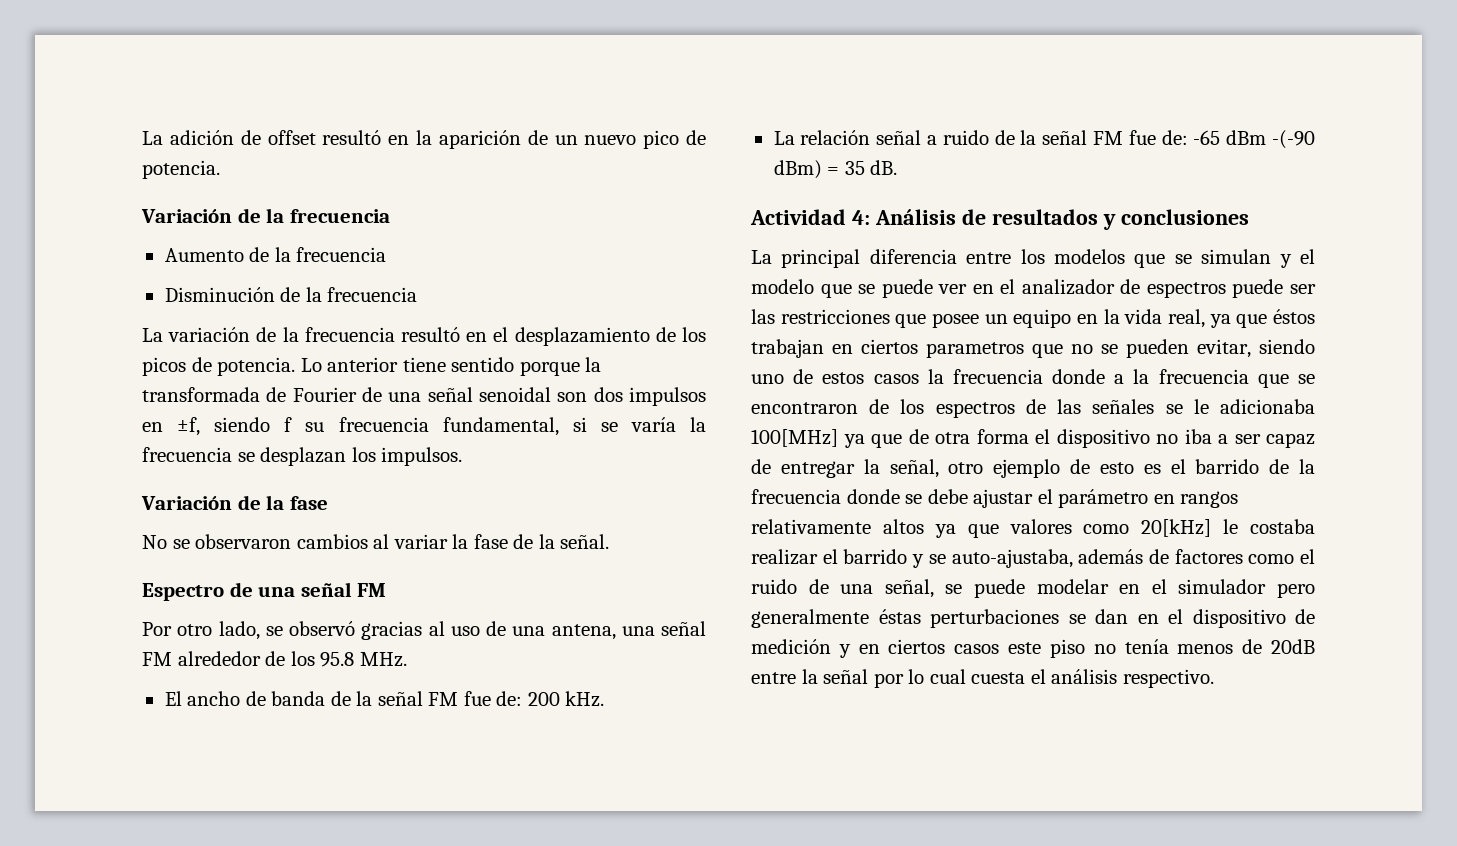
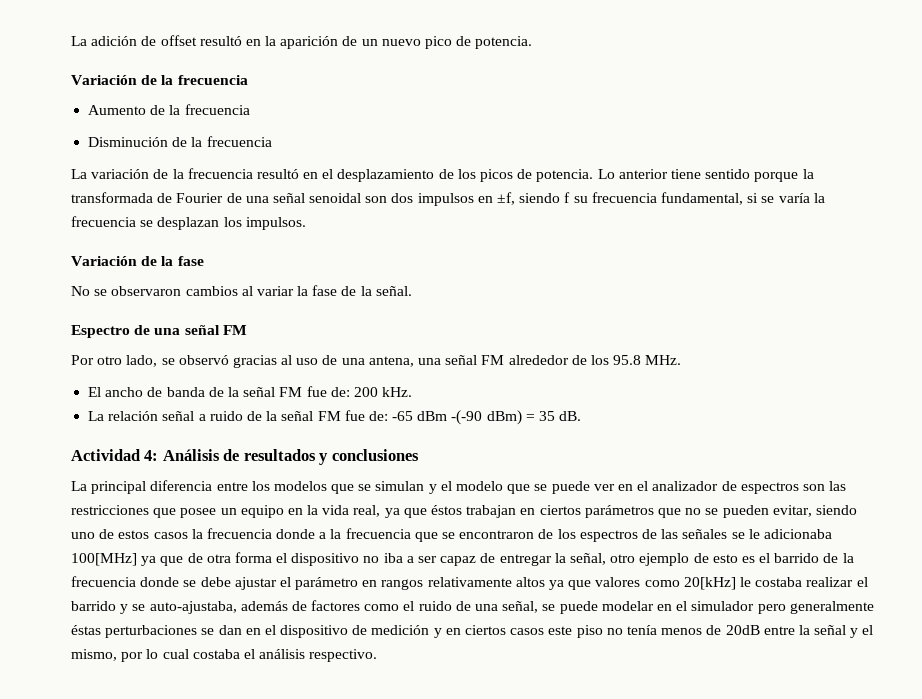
- La principal diferencia entre los modelos que se simulan y el modelo que se puede ver en el analizador de espectros puede ser las restricciones que posee un equipo en la vida real, ya que éstos trabajan en ciertos parametros que no se pueden evitar, siendo uno de estos casos la frecuencia donde a la frecuencia que se encontraron de los espectros de las señales se le adicionaba 100[MHz] ya que de otra forma el dispositivo no iba a ser capaz de entregar la señal, otro ejemplo de esto es el barrido de la frecuencia donde se debe ajustar el parámetro en rangos relativamente altos ya que valores como 20[kHz] le costaba realizar el barrido y se auto-ajustaba, además de factores como el ruido de una señal, se puede modelar en el simulador pero generalmente éstas perturbaciones se dan en el dispositivo de medición y en ciertos casos este piso no tenía menos de 20dB entre la señal por lo cual cuesta el análisis respectivo.
+ La principal diferencia entre los modelos que se simulan y el modelo que se puede ver en el analizador de espectros son las restricciones que posee un equipo en la vida real, ya que éstos trabajan en ciertos parámetros que no se pueden evitar, siendo uno de estos casos la frecuencia donde a la frecuencia que se encontraron de los espectros de las señales se le adicionaba 100[MHz] ya que de otra forma el dispositivo no iba a ser capaz de entregar la señal, otro ejemplo de esto es el barrido de la frecuencia donde se debe ajustar el parámetro en rangos relativamente altos ya que valores como 20[kHz] le costaba realizar el barrido y se auto-ajustaba, además de factores como el ruido de una señal, se puede modelar en el simulador pero generalmente éstas perturbaciones se dan en el dispositivo de medición y en ciertos casos este piso no tenía menos de 20dB entre la señal y el mismo, por lo cual costaba el análisis respectivo.

